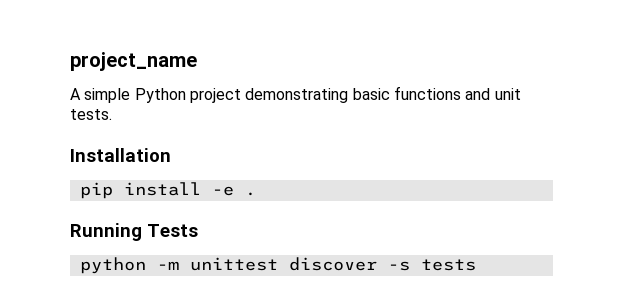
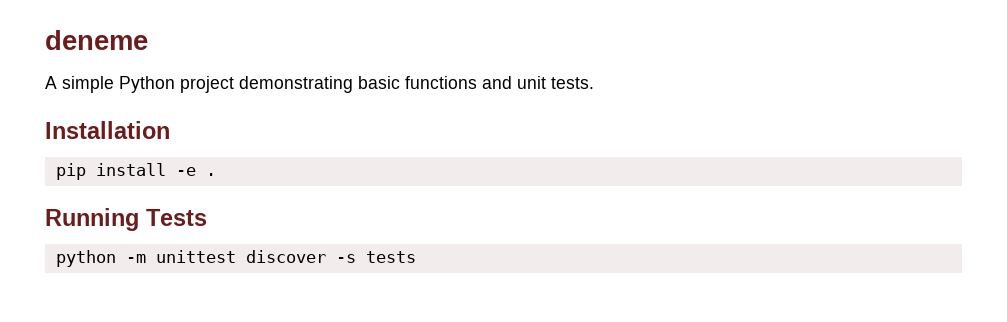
- project_name
+ deneme

